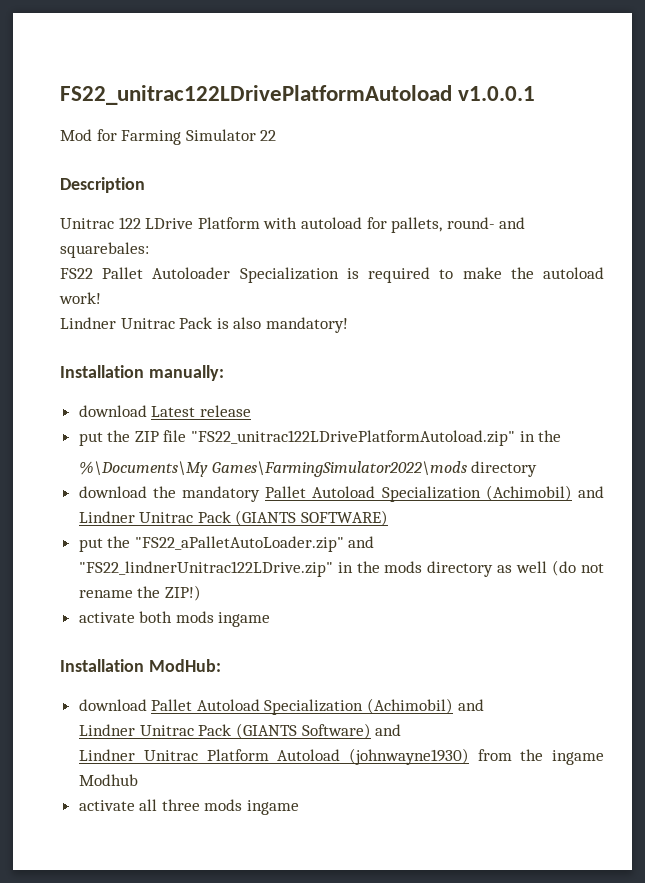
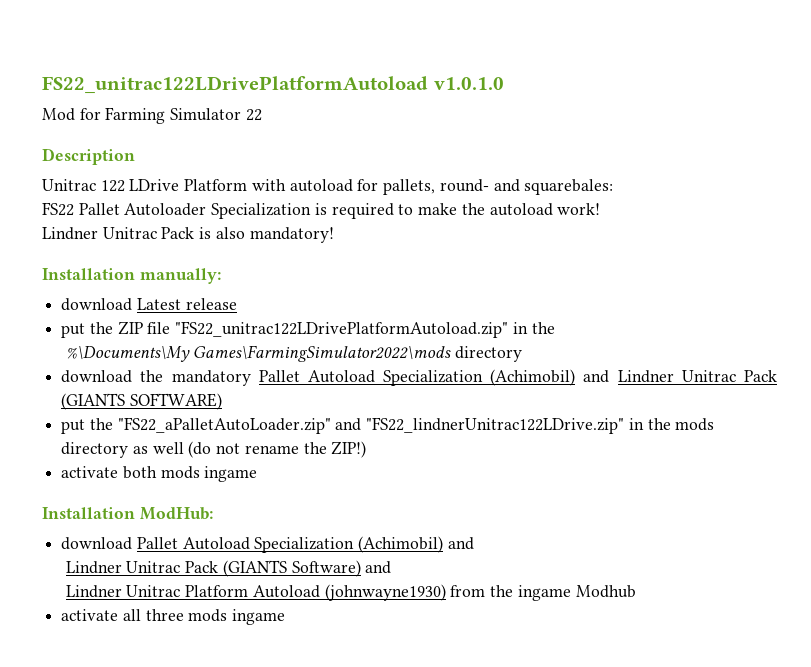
- FS22_unitrac122LDrivePlatformAutoload v1.0.0.1
+ FS22_unitrac122LDrivePlatformAutoload v1.0.1.0

